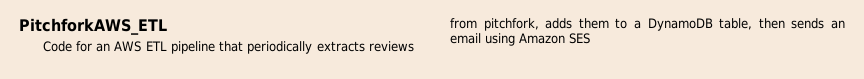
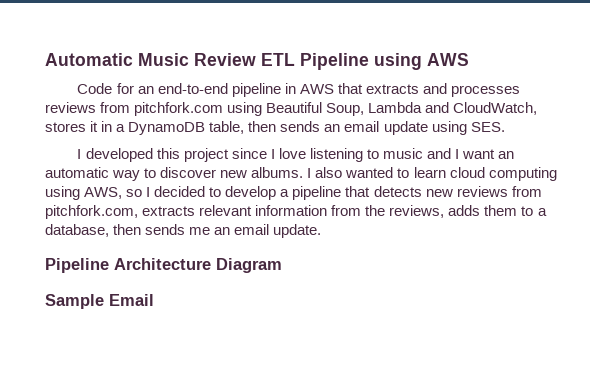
- PitchforkAWS_ETL
- Code for an AWS ETL pipeline that periodically extracts reviews from pitchfork, adds them to a DynamoDB table, then sends an email using Amazon SES
+ Automatic Music Review ETL Pipeline using AWS
+ Code for an end-to-end pipeline in AWS that extracts and processes reviews from pitchfork.com using Beautiful Soup, Lambda and CloudWatch, stores it in a DynamoDB table, then sends an email update using SES.
+ I developed this project since I love listening to music and I want an automatic way to discover new albums. I also wanted to learn cloud computing using AWS, so I decided to develop a pipeline that detects new reviews from pitchfork.com, extracts relevant information from the reviews, adds them to a database, then sends me an email update.
+ Pipeline Architecture Diagram
+ Sample Email

